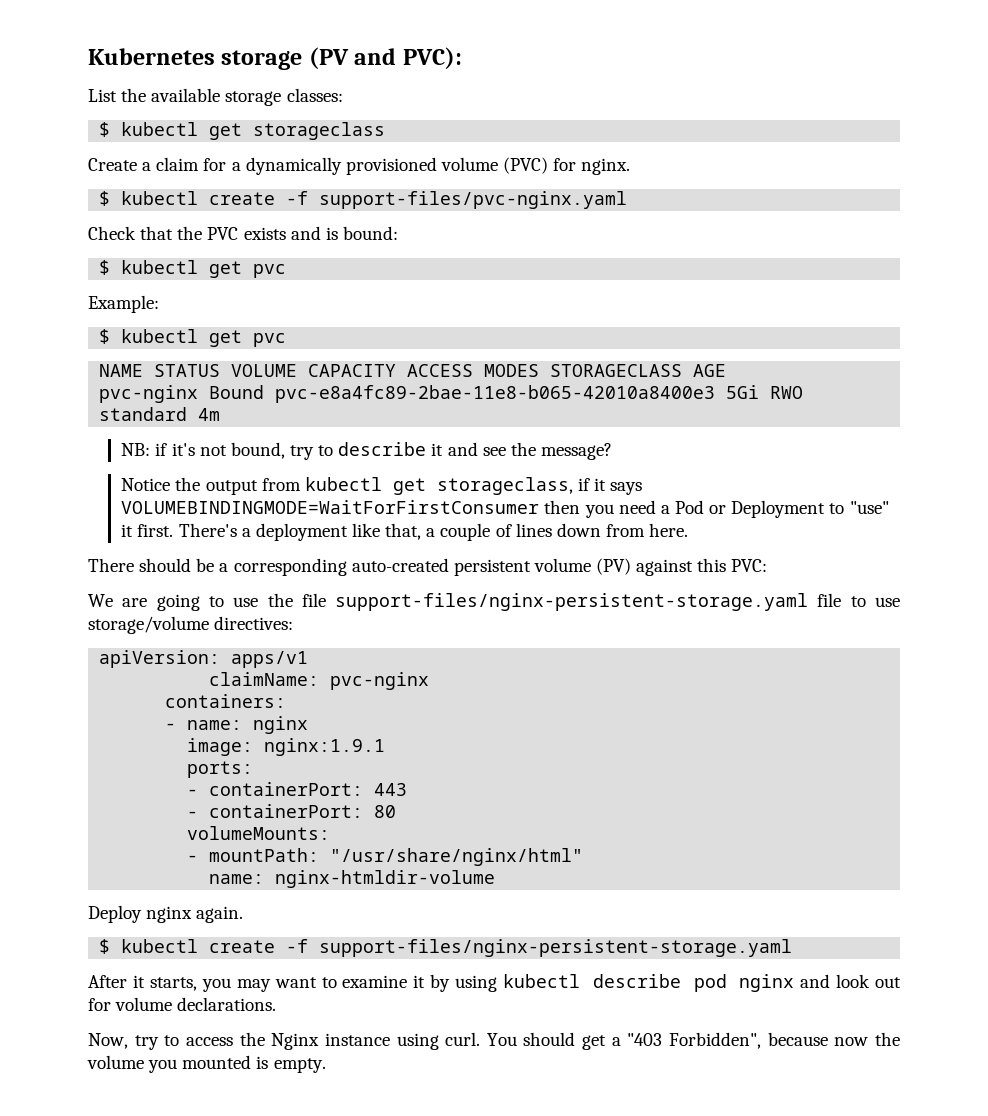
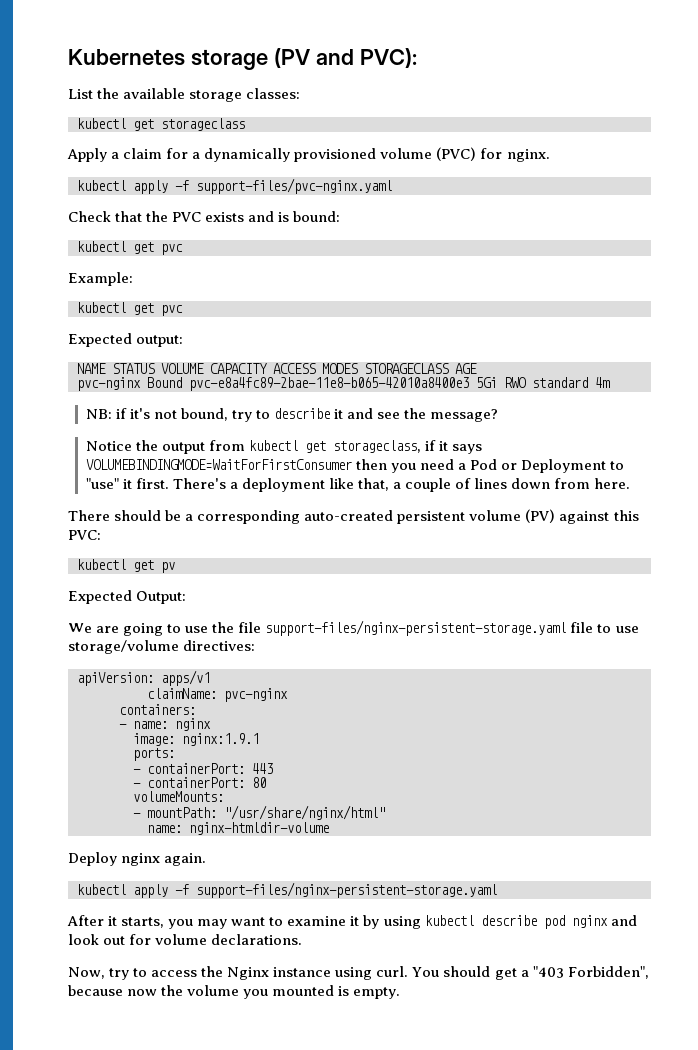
- $ kubectl get storageclass
+ kubectl get storageclass
- Create a claim for a dynamically provisioned volume (PVC) for nginx.
+ Apply a claim for a dynamically provisioned volume (PVC) for nginx.
- $ kubectl create -f support-files/pvc-nginx.yaml
+ kubectl apply -f support-files/pvc-nginx.yaml
  Check that the PVC exists and is bound:
- $ kubectl get pvc
+ kubectl get pvc
  Example:
- $ kubectl get pvc
+ kubectl get pvc
+ Expected output:
+ kubectl get pv
+ Expected Output:
- $ kubectl create -f support-files/nginx-persistent-storage.yaml
+ kubectl apply -f support-files/nginx-persistent-storage.yaml

